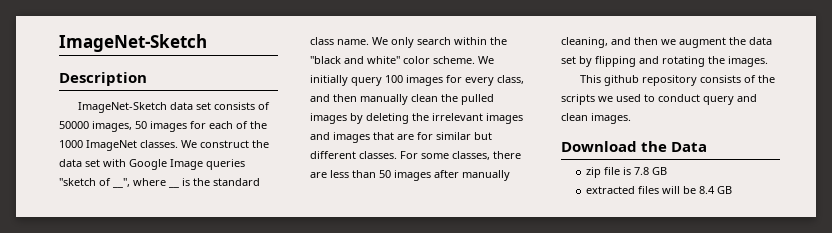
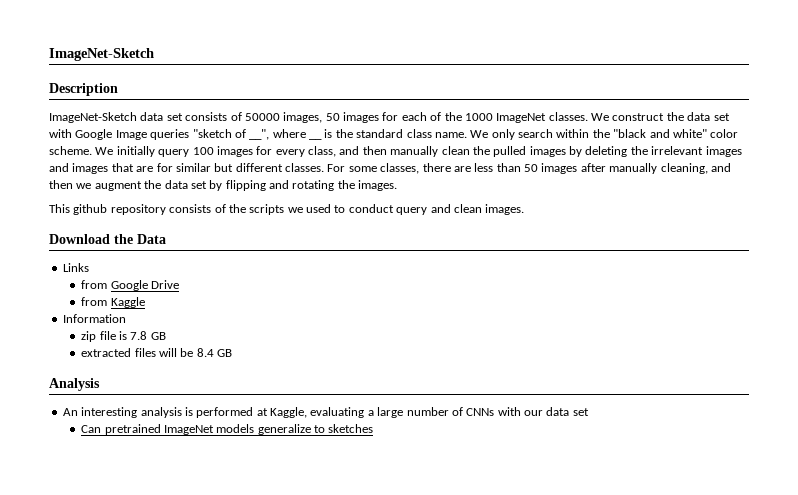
+ Links
+ from Google Drive
+ from Kaggle
+ Information
+ Analysis
+ An interesting analysis is performed at Kaggle, evaluating a large number of CNNs with our data set
+ Can pretrained ImageNet models generalize to sketches

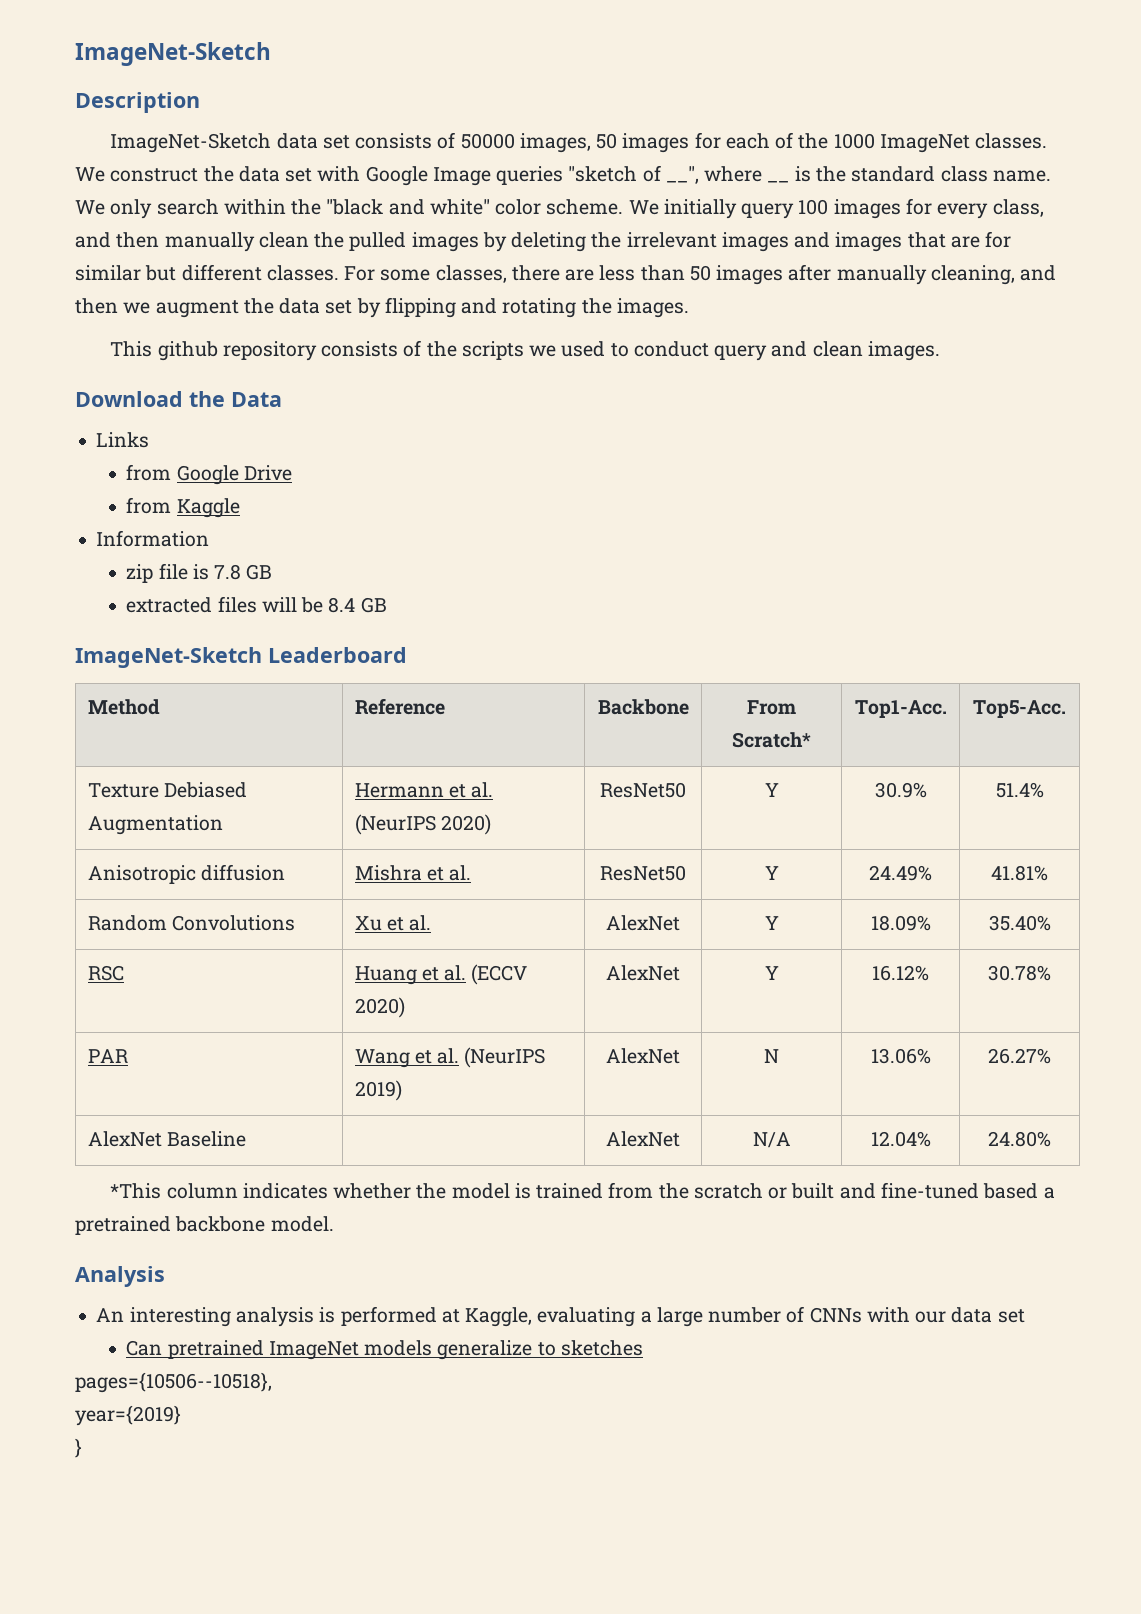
+ ImageNet-Sketch Leaderboard
+ Method | Reference | Backbone | From Scratch* | Top1-Acc. | Top5-Acc.
+ Texture Debiased Augmentation | Hermann et al. (NeurIPS 2020) | ResNet50 | Y | 30.9% | 51.4%
+ Anisotropic diffusion | Mishra et al. | ResNet50 | Y | 24.49% | 41.81%
+ Random Convolutions | Xu et al. | AlexNet | Y | 18.09% | 35.40%
+ RSC | Huang et al. (ECCV 2020) | AlexNet | Y | 16.12% | 30.78%
+ PAR | Wang et al. (NeurIPS 2019) | AlexNet | N | 13.06% | 26.27%
+ AlexNet Baseline | | AlexNet | N/A | 12.04% | 24.80%
+ *This column indicates whether the model is trained from the scratch or built and fine-tuned based a pretrained backbone model.
+ pages={10506--10518},
+ year={2019}
+ }

